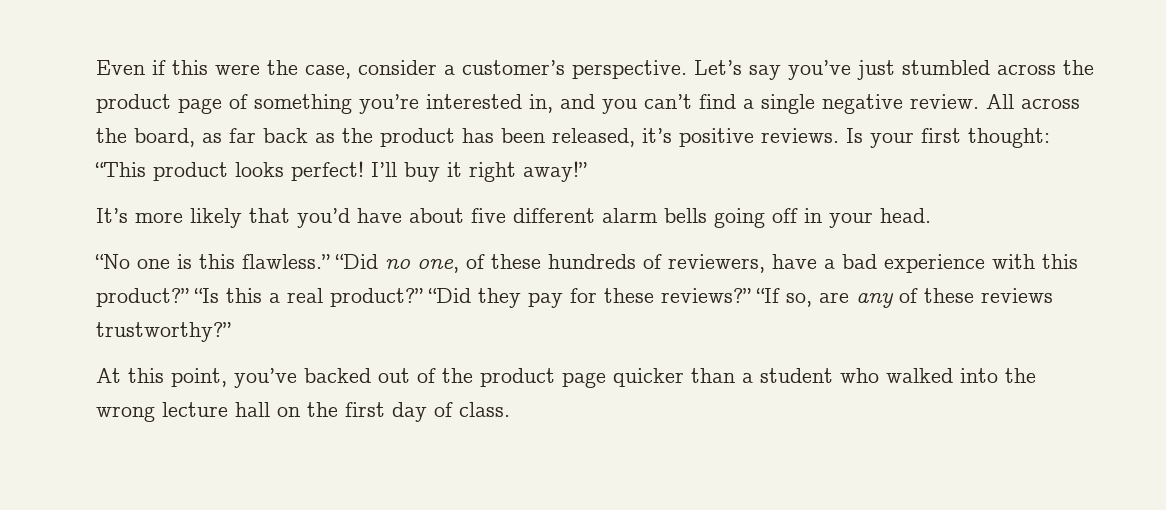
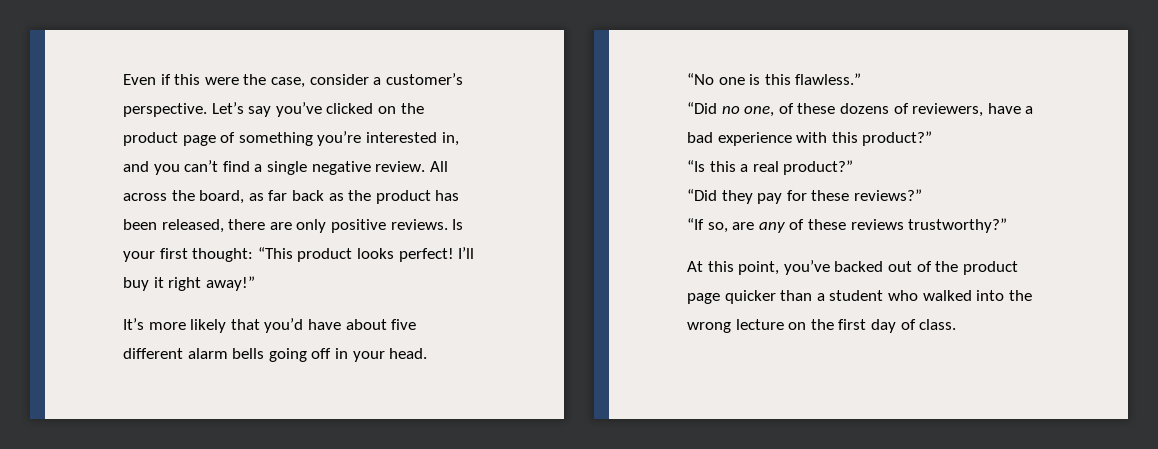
- Let’s say you’ve just stumbled across the product page of something you’re interested in, and you can’t find a single negative review.
+ Let’s say you’ve clicked on the product page of something you’re interested in, and you can’t find a single negative review.
- All across the board, as far back as the product has been released, it’s positive reviews.
+ All across the board, as far back as the product has been released, there are only positive reviews.
- “No one is this flawless.” “Did no one, of these hundreds of reviewers, have a bad experience with this product?” “Is this a real product?” “Did they pay for these reviews?” “If so, are any of these reviews trustworthy?”
+ “No one is this flawless.”
+ “Did no one, of these dozens of reviewers, have a bad experience with this product?”
+ “Is this a real product?”
+ “Did they pay for these reviews?”
+ “If so, are any of these reviews trustworthy?”
- At this point, you’ve backed out of the product page quicker than a student who walked into the wrong lecture hall on the first day of class.
+ At this point, you’ve backed out of the product page quicker than a student who walked into the wrong lecture on the first day of class.

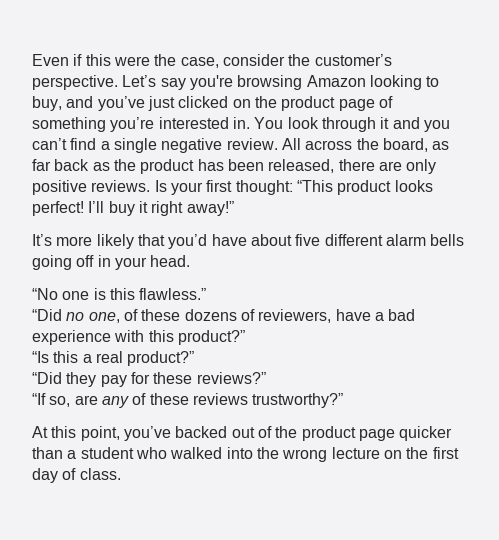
- Even if this were the case, consider a customer’s perspective.
+ Even if this were the case, consider the customer’s perspective.
- Let’s say you’ve clicked on the product page of something you’re interested in, and you can’t find a single negative review.
+ Let’s say you're browsing Amazon looking to buy, and you’ve just clicked on the product page of something you’re interested in. You look through it and you can’t find a single negative review.

